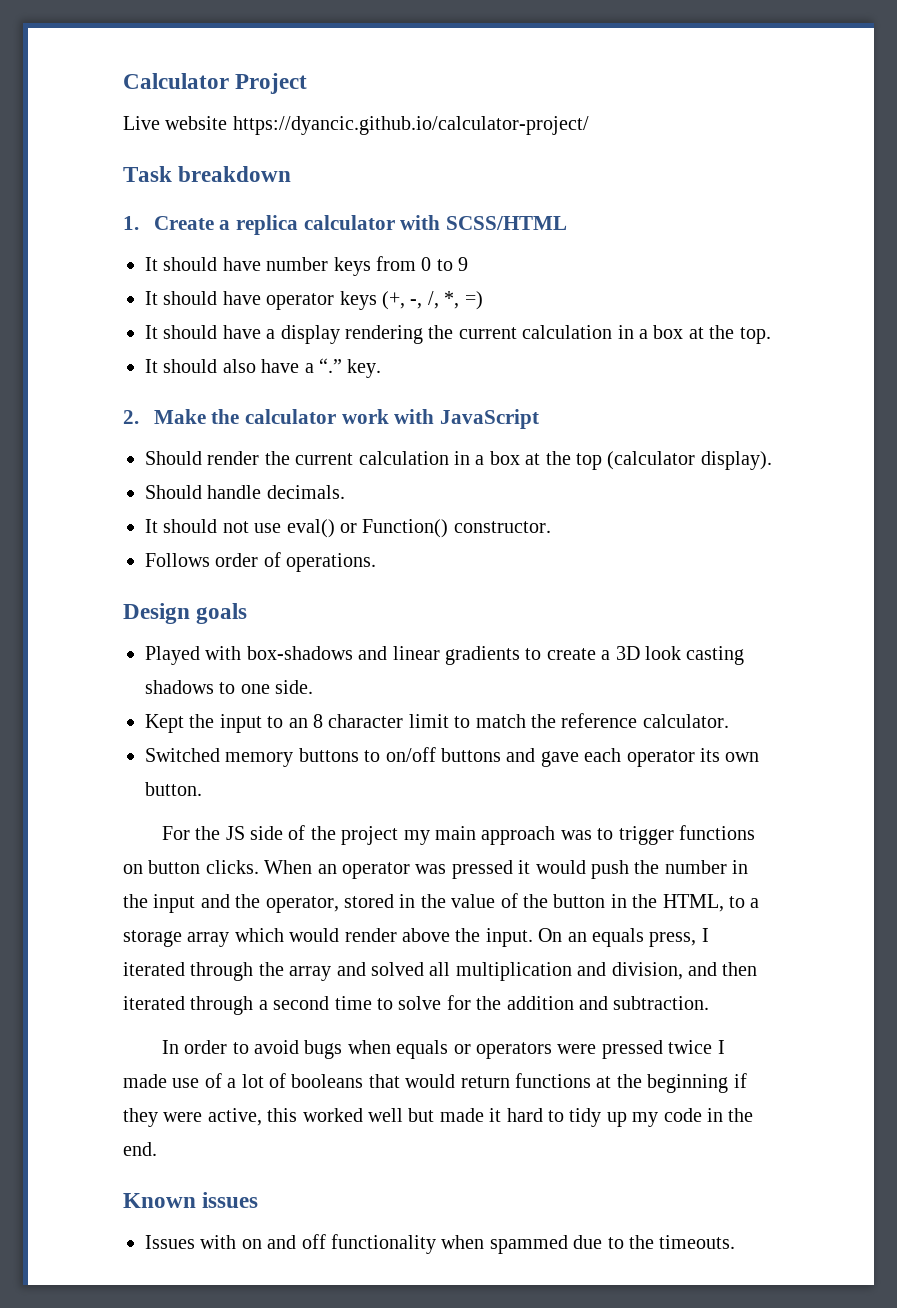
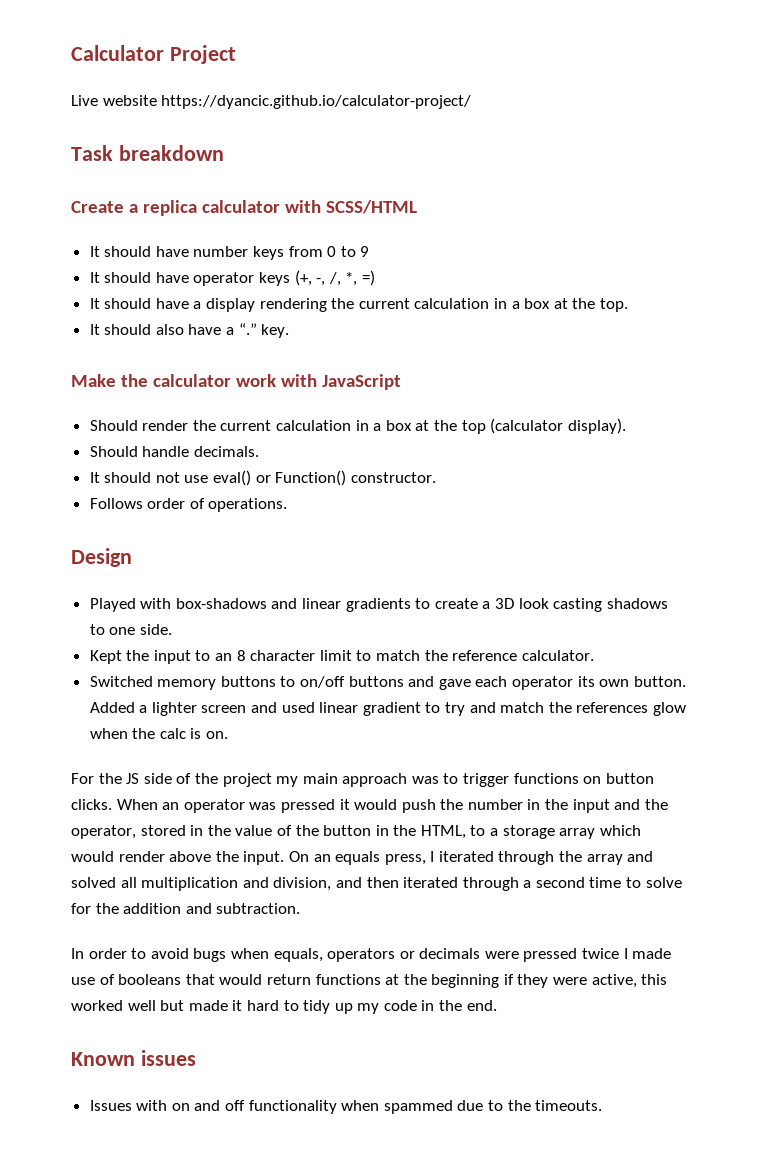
- 1. Create a replica calculator with SCSS/HTML
+ Create a replica calculator with SCSS/HTML
- 2. Make the calculator work with JavaScript
+ Make the calculator work with JavaScript
- Design goals
+ Design
+ Added a lighter screen and used linear gradient to try and match the references glow when the calc is on.
- In order to avoid bugs when equals or operators were pressed twice I made use of a lot of booleans that would return functions at the beginning if they were active, this worked well but made it hard to tidy up my code in the end.
+ In order to avoid bugs when equals, operators or decimals were pressed twice I made use of booleans that would return functions at the beginning if they were active, this worked well but made it hard to tidy up my code in the end.

